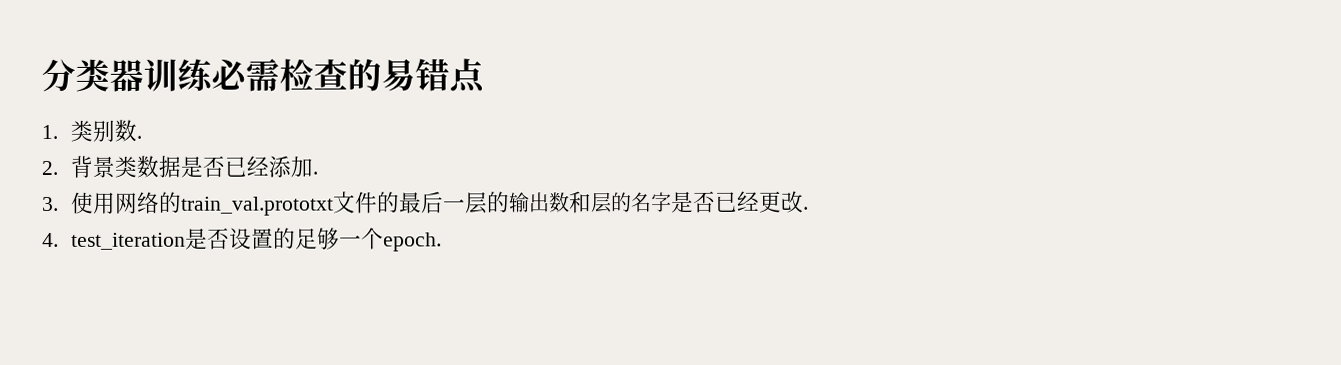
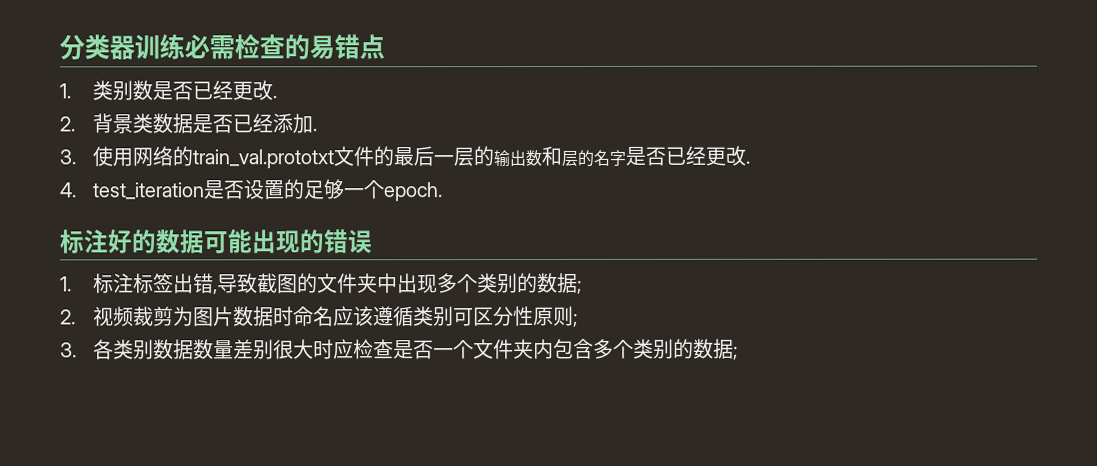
- 1.类别数.
+ 1.类别数是否已经更改.
+ 标注好的数据可能出现的错误
+ 1.标注标签出错,导致截图的文件夹中出现多个类别的数据;
+ 2.视频裁剪为图片数据时命名应该遵循类别可区分性原则;
+ 3.各类别数据数量差别很大时应检查是否一个文件夹内包含多个类别的数据;

